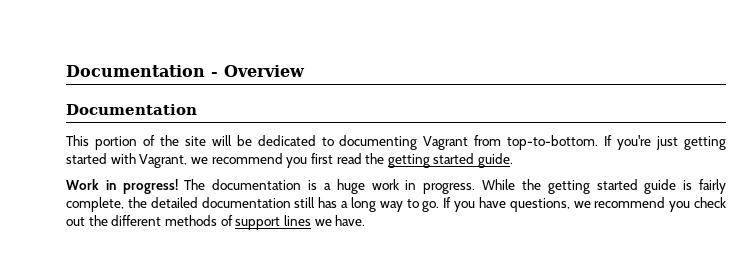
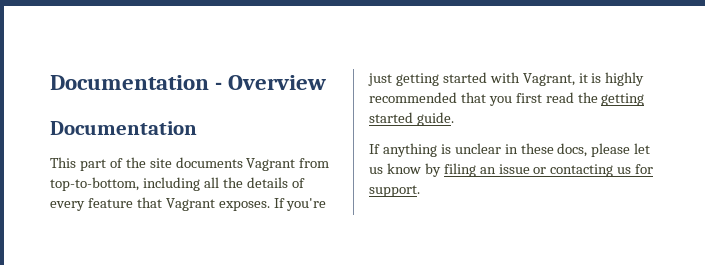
- This portion of the site will be dedicated to documenting Vagrant from top-to-bottom.
+ This part of the site documents Vagrant from top-to-bottom, including all the details of every feature that Vagrant exposes.
- If you're just getting started with Vagrant, we recommend you first read the getting started guide.
+ If you're just getting started with Vagrant, it is highly recommended that you first read the getting started guide.
- Work in progress! The documentation is a huge work in progress. While the getting started guide is fairly complete, the detailed documentation still has a long way to go. If you have questions, we recommend you check out the different methods of support lines we have.
+ If anything is unclear in these docs, please let us know by filing an issue or contacting us for support.

